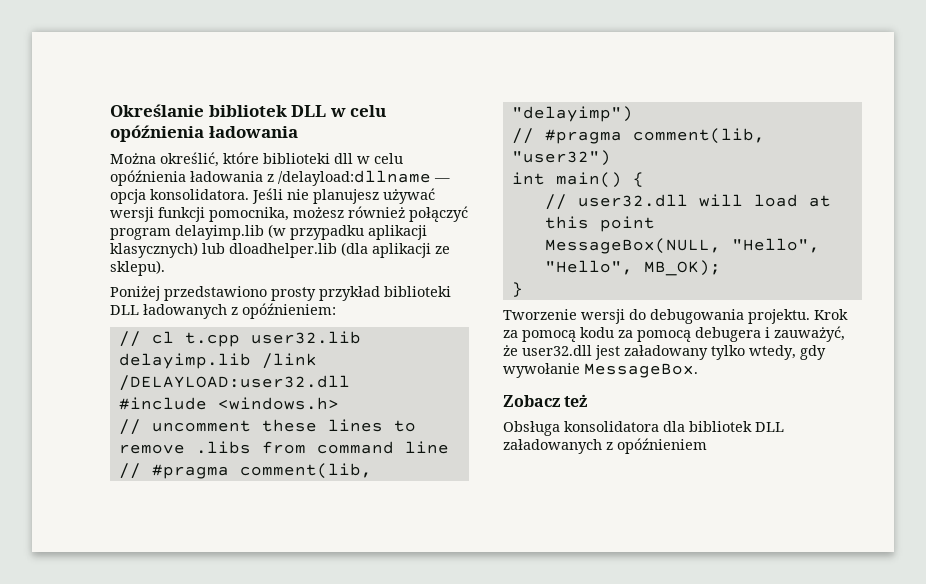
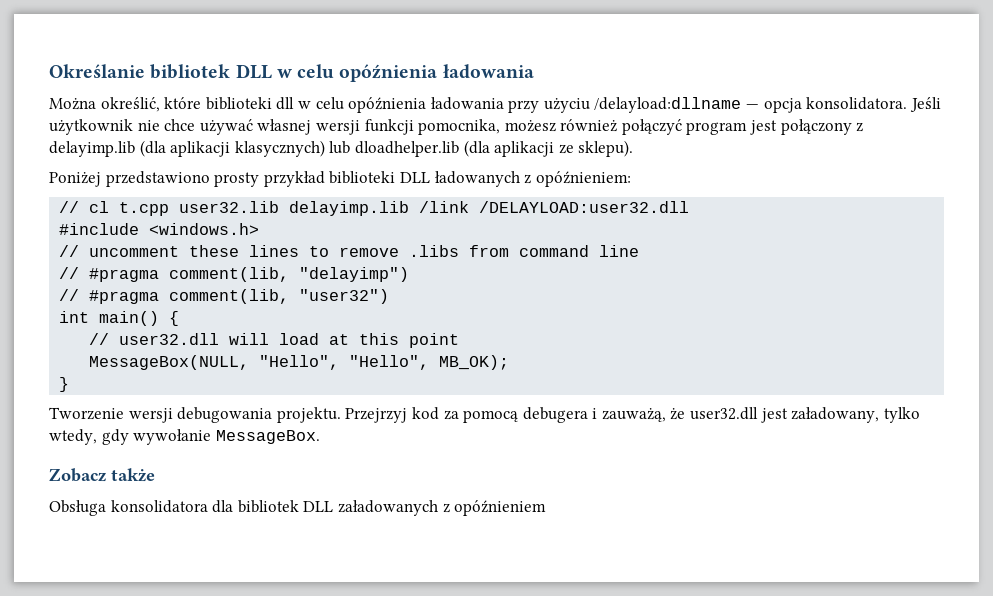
- Można określić, które biblioteki dll w celu opóźnienia ładowania z /delayload:dllname — opcja konsolidatora.
+ Można określić, które biblioteki dll w celu opóźnienia ładowania przy użyciu /delayload:dllname — opcja konsolidatora.
- Jeśli nie planujesz używać wersji funkcji pomocnika, możesz również połączyć program delayimp.lib (w przypadku aplikacji klasycznych) lub dloadhelper.lib (dla aplikacji ze sklepu).
+ Jeśli użytkownik nie chce używać własnej wersji funkcji pomocnika, możesz również połączyć program jest połączony z delayimp.lib (dla aplikacji klasycznych) lub dloadhelper.lib (dla aplikacji ze sklepu).
- Tworzenie wersji do debugowania projektu.
+ Tworzenie wersji debugowania projektu.
- Krok za pomocą kodu za pomocą debugera i zauważyć, że user32.dll jest załadowany tylko wtedy, gdy wywołanie MessageBox.
+ Przejrzyj kod za pomocą debugera i zauważą, że user32.dll jest załadowany, tylko wtedy, gdy wywołanie MessageBox.
- Zobacz też
+ Zobacz także

